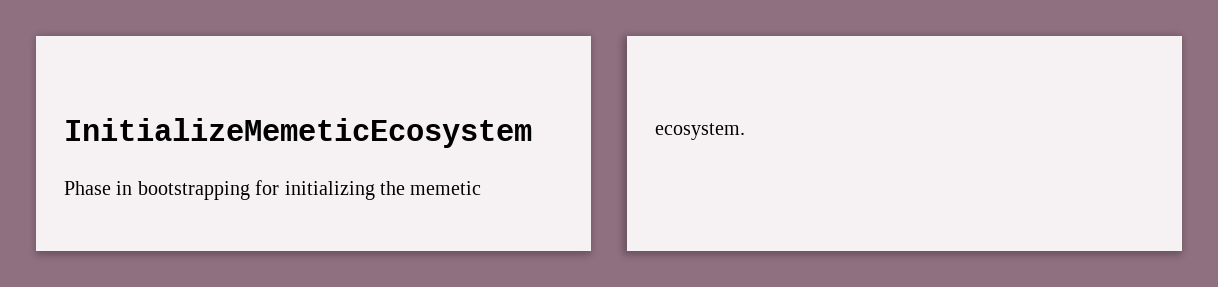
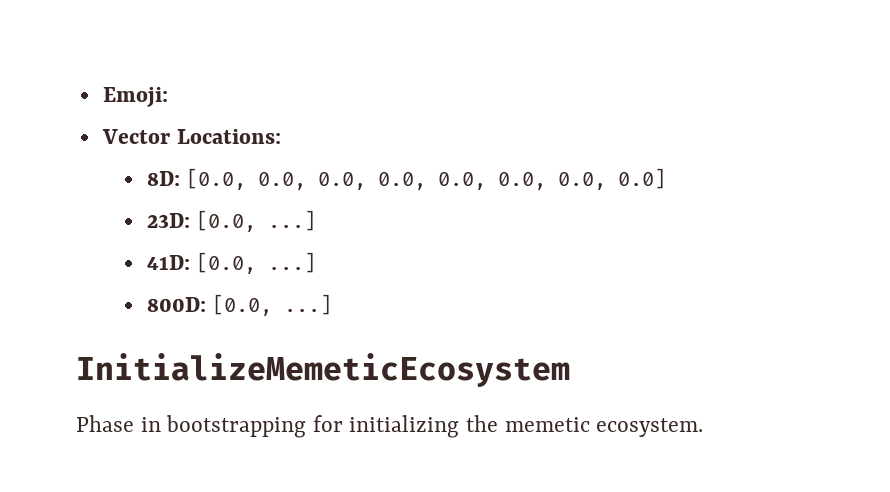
+ Emoji:
+ Vector Locations:
+ 8D: [0.0, 0.0, 0.0, 0.0, 0.0, 0.0, 0.0, 0.0]
+ 23D: [0.0, ...]
+ 41D: [0.0, ...]
+ 800D: [0.0, ...]

